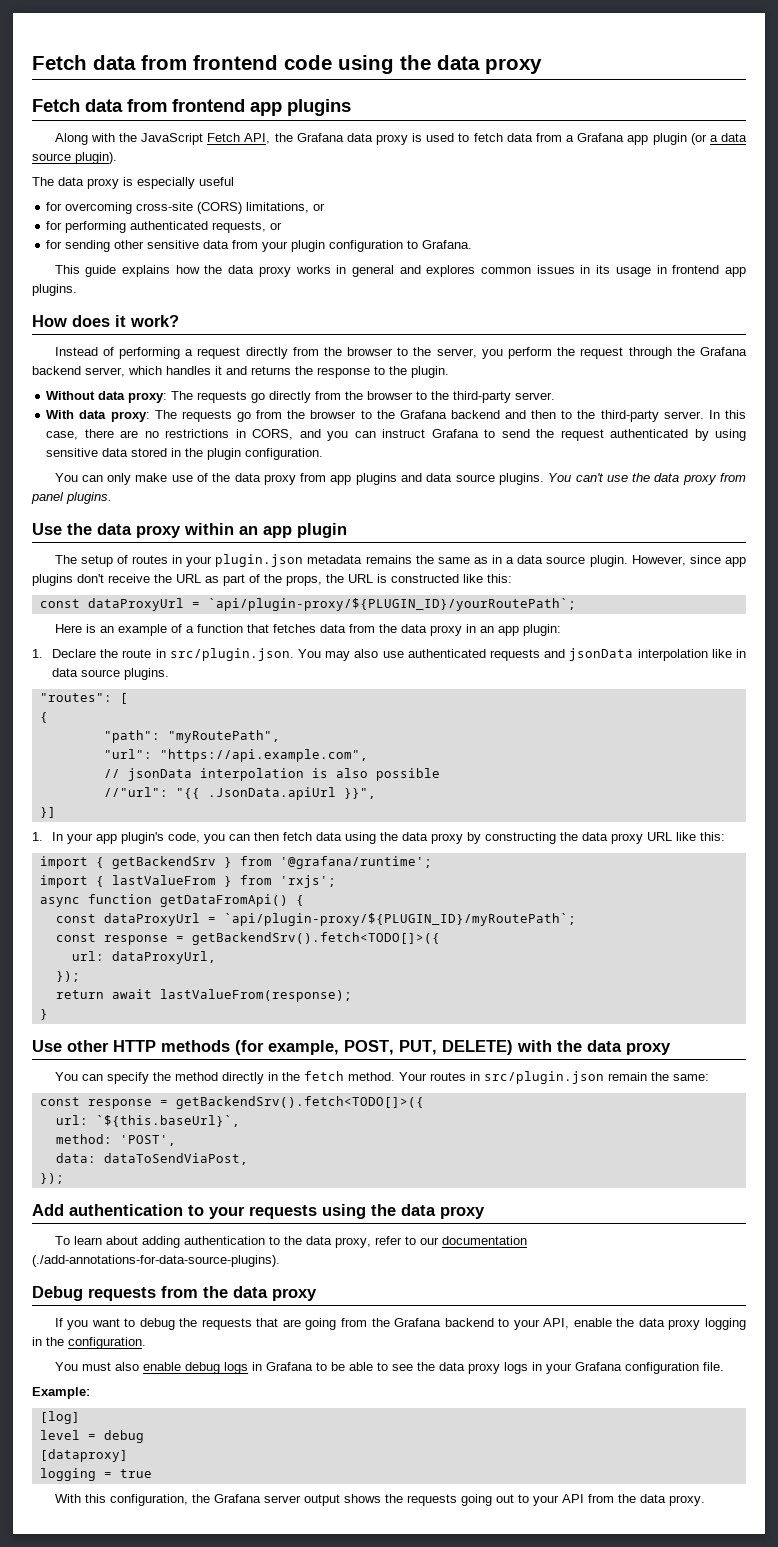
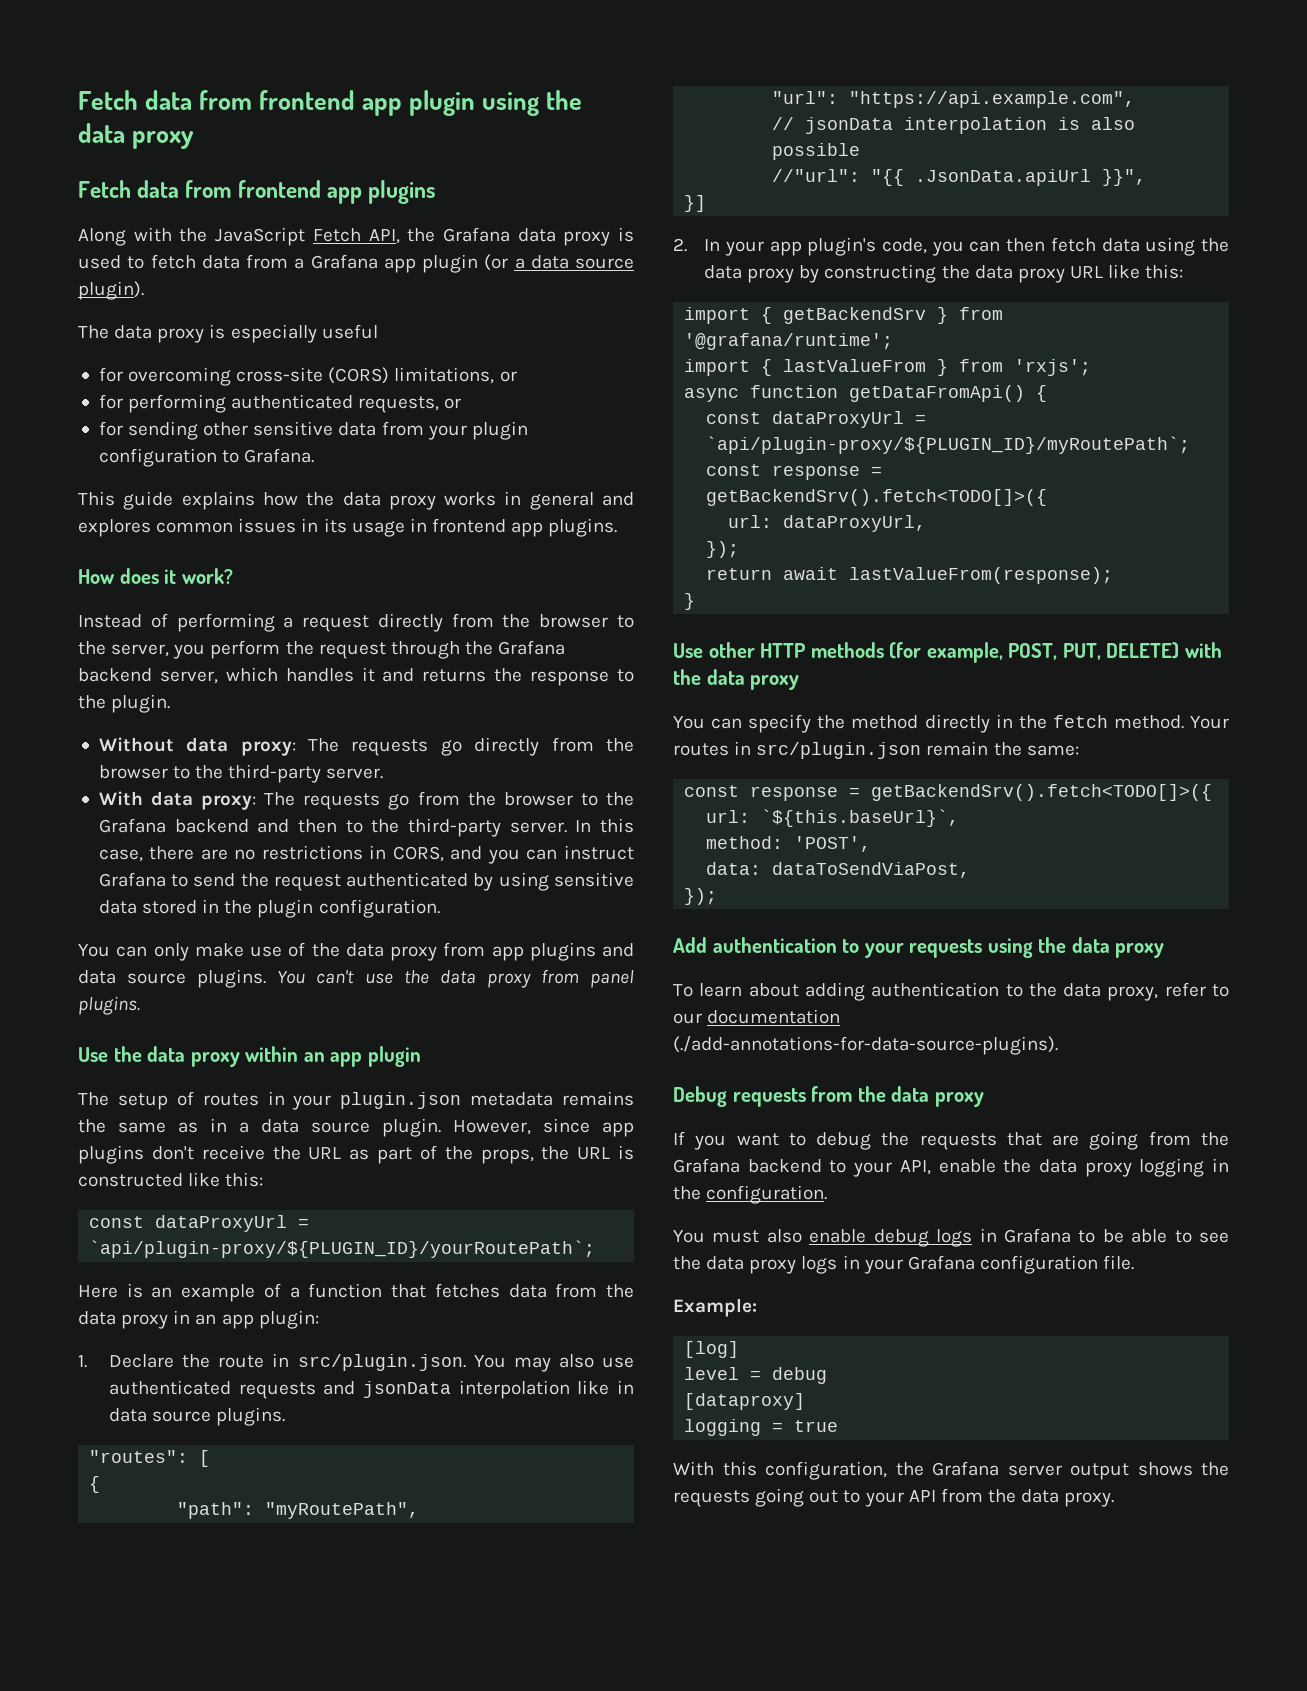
- Fetch data from frontend code using the data proxy
+ Fetch data from frontend app plugin using the data proxy
- 1. In your app plugin's code, you can then fetch data using the data proxy by constructing the data proxy URL like this:
+ 2. In your app plugin's code, you can then fetch data using the data proxy by constructing the data proxy URL like this:

